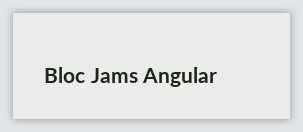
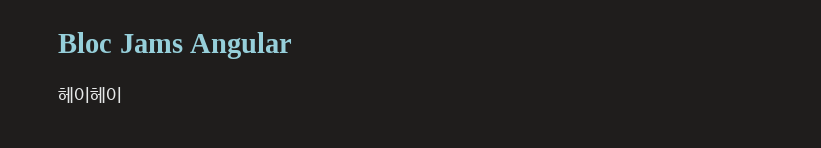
+ 헤이헤이

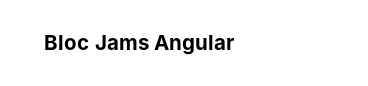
- 헤이헤이

